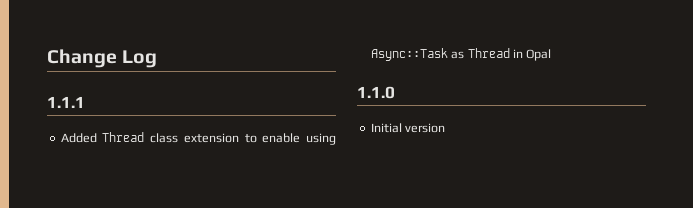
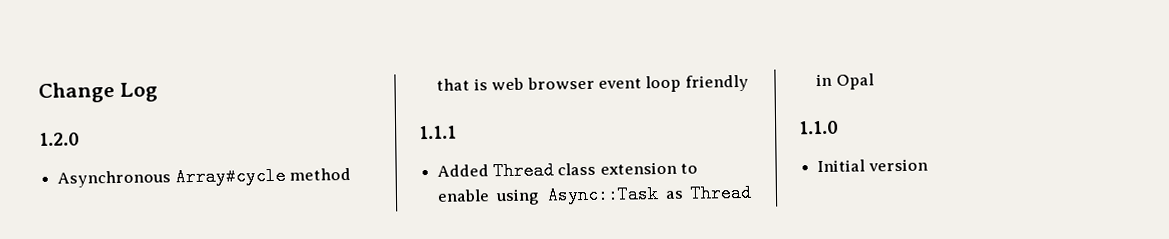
+ 1.2.0
+ Asynchronous Array#cycle method that is web browser event loop friendly

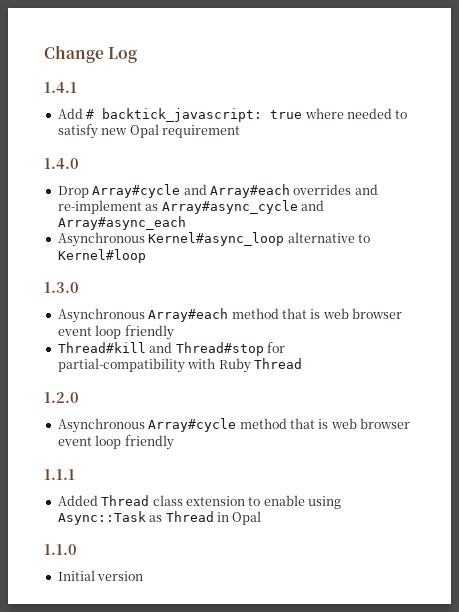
+ 1.4.1
+ Add # backtick_javascript: true where needed to satisfy new Opal requirement
+ 1.4.0
+ Drop Array#cycle and Array#each overrides and re-implement as Array#async_cycle and Array#async_each
+ Asynchronous Kernel#async_loop alternative to Kernel#loop
+ 1.3.0
+ Asynchronous Array#each method that is web browser event loop friendly
+ Thread#kill and Thread#stop for partial-compatibility with Ruby Thread

